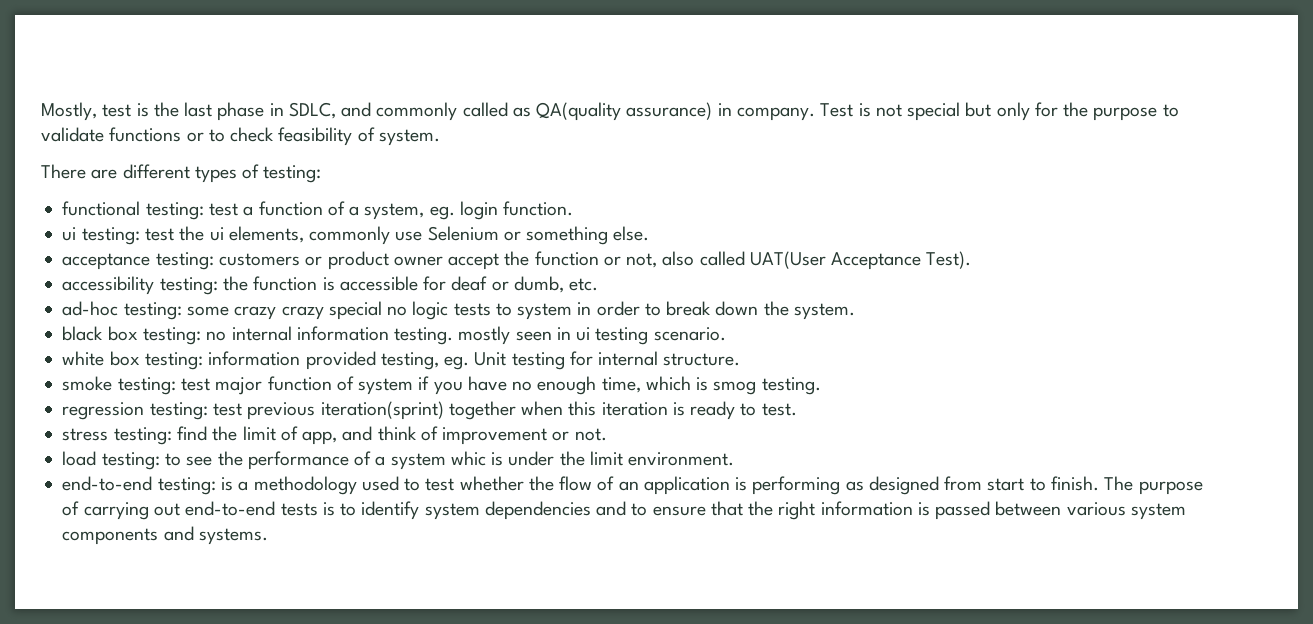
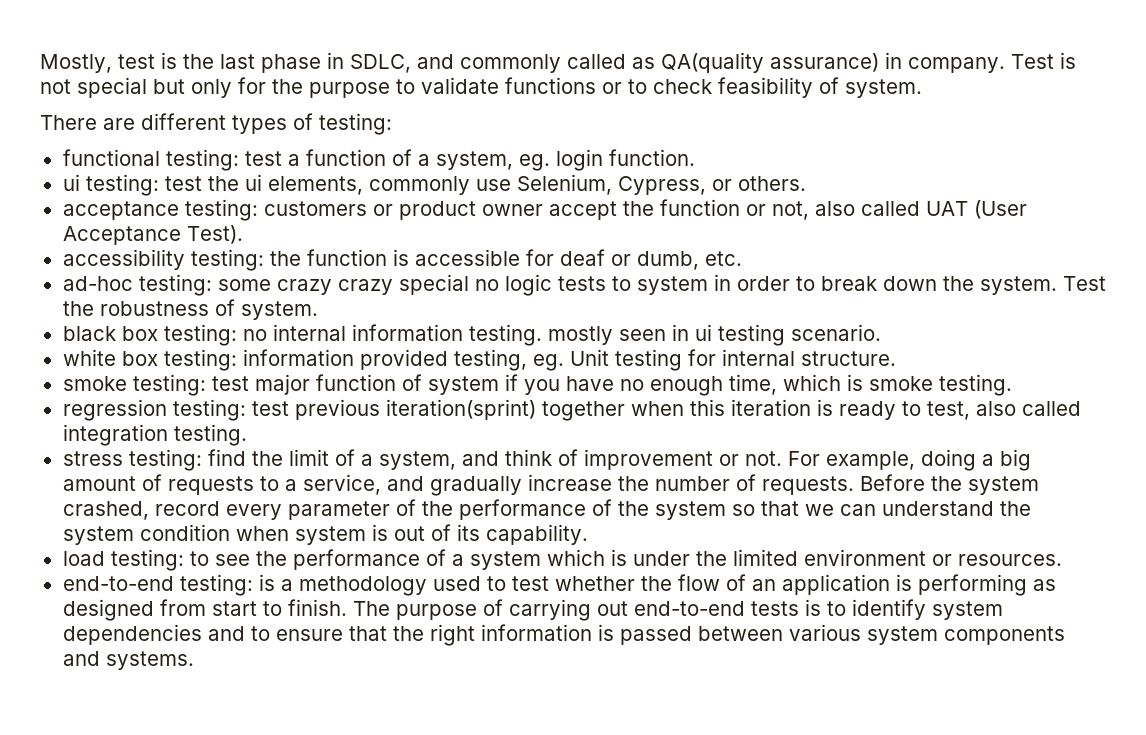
- ui testing: test the ui elements, commonly use Selenium or something else.
+ ui testing: test the ui elements, commonly use Selenium, Cypress, or others.
- acceptance testing: customers or product owner accept the function or not, also called UAT(User Acceptance Test).
+ acceptance testing: customers or product owner accept the function or not, also called UAT (User Acceptance Test).
+ Test the robustness of system.
- smoke testing: test major function of system if you have no enough time, which is smog testing.
+ smoke testing: test major function of system if you have no enough time, which is smoke testing.
- regression testing: test previous iteration(sprint) together when this iteration is ready to test.
+ regression testing: test previous iteration(sprint) together when this iteration is ready to test, also called integration testing.
- stress testing: find the limit of app, and think of improvement or not.
+ stress testing: find the limit of a system, and think of improvement or not. For example, doing a big amount of requests to a service, and gradually increase the number of requests. Before the system crashed, record every parameter of the performance of the system so that we can understand the system condition when system is out of its capability.
- load testing: to see the performance of a system whic is under the limit environment.
+ load testing: to see the performance of a system which is under the limited environment or resources.

